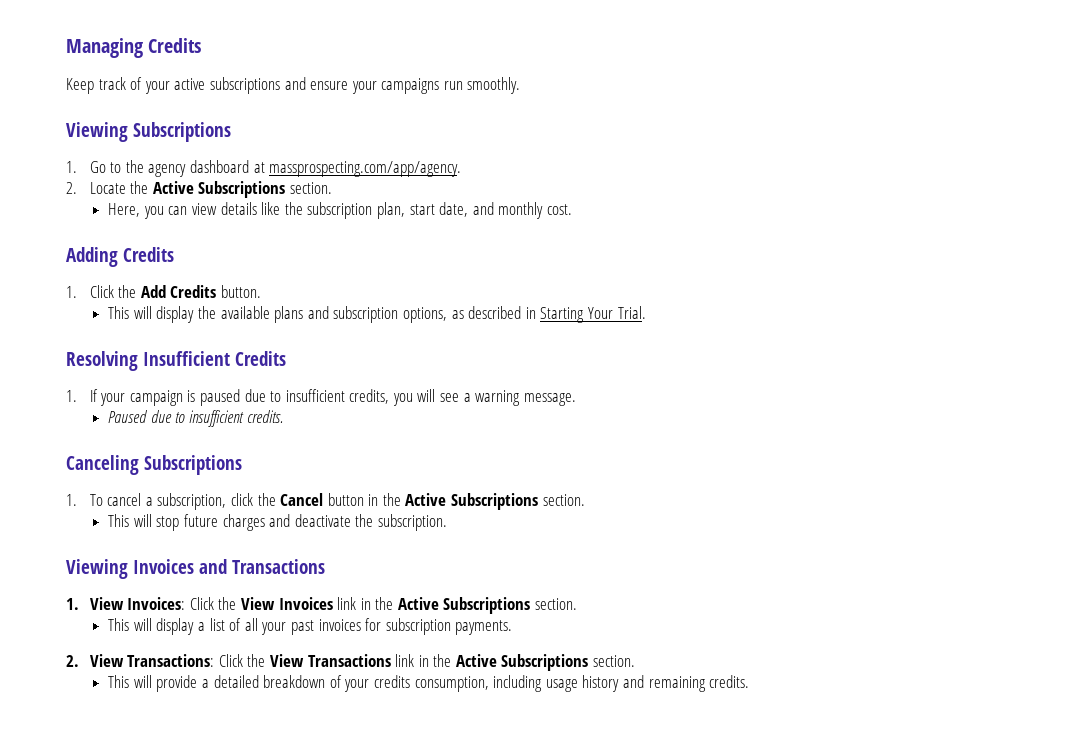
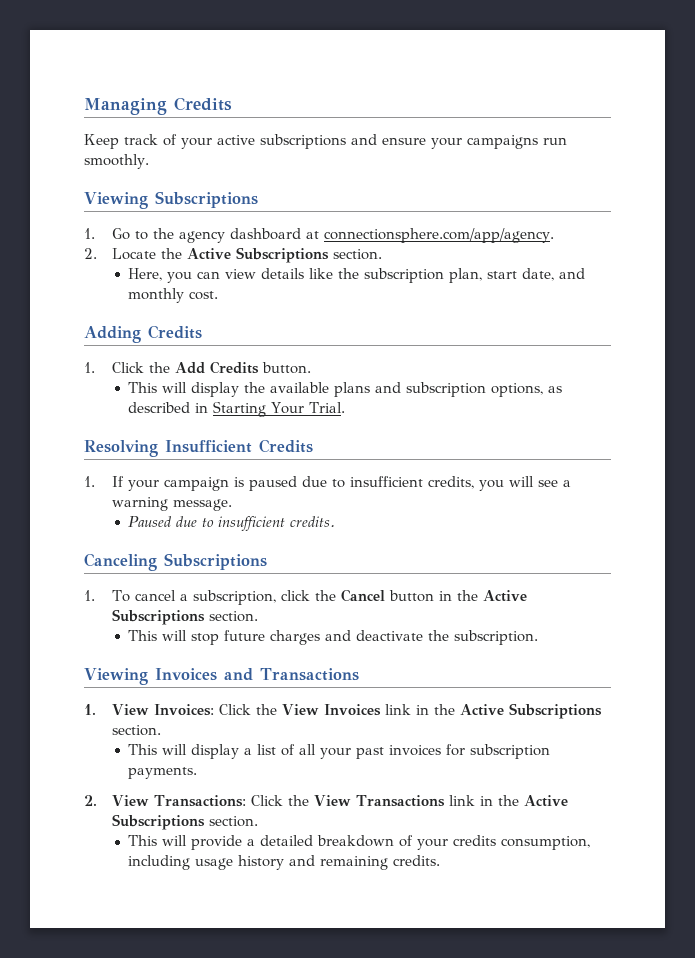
- 1. Go to the agency dashboard at massprospecting.com/app/agency.
+ 1. Go to the agency dashboard at connectionsphere.com/app/agency.

